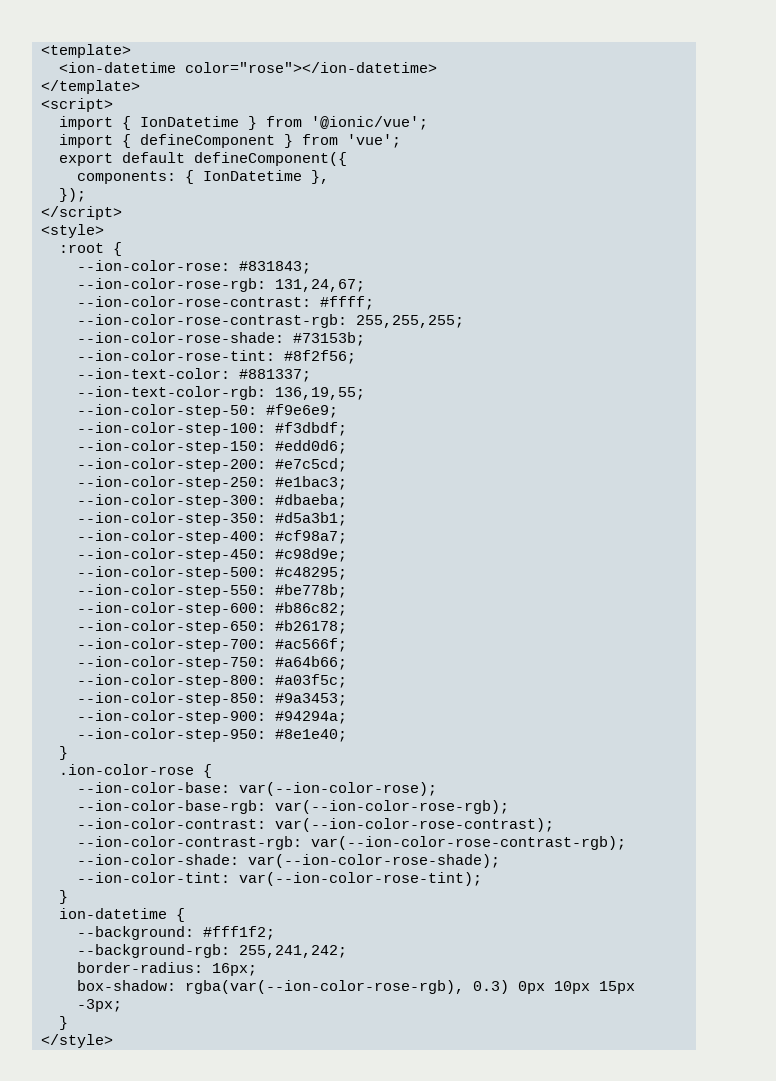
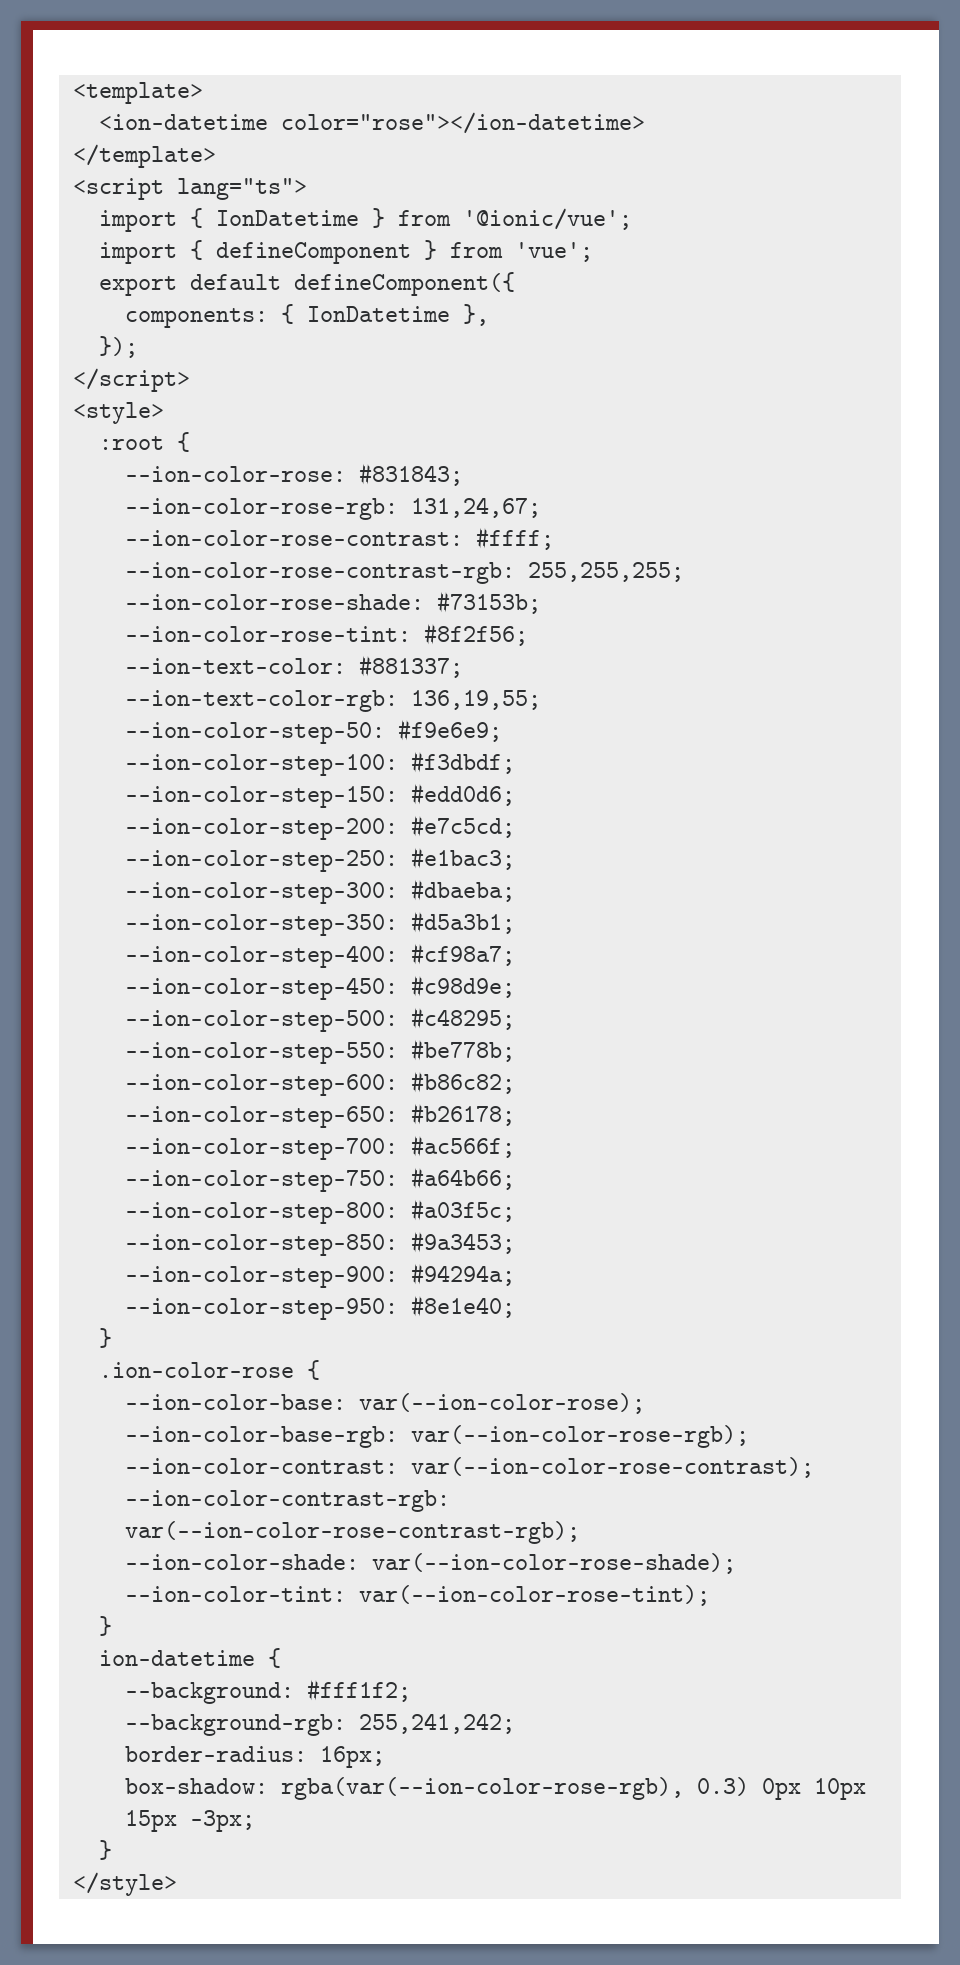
- <script>
+ <script lang="ts">

